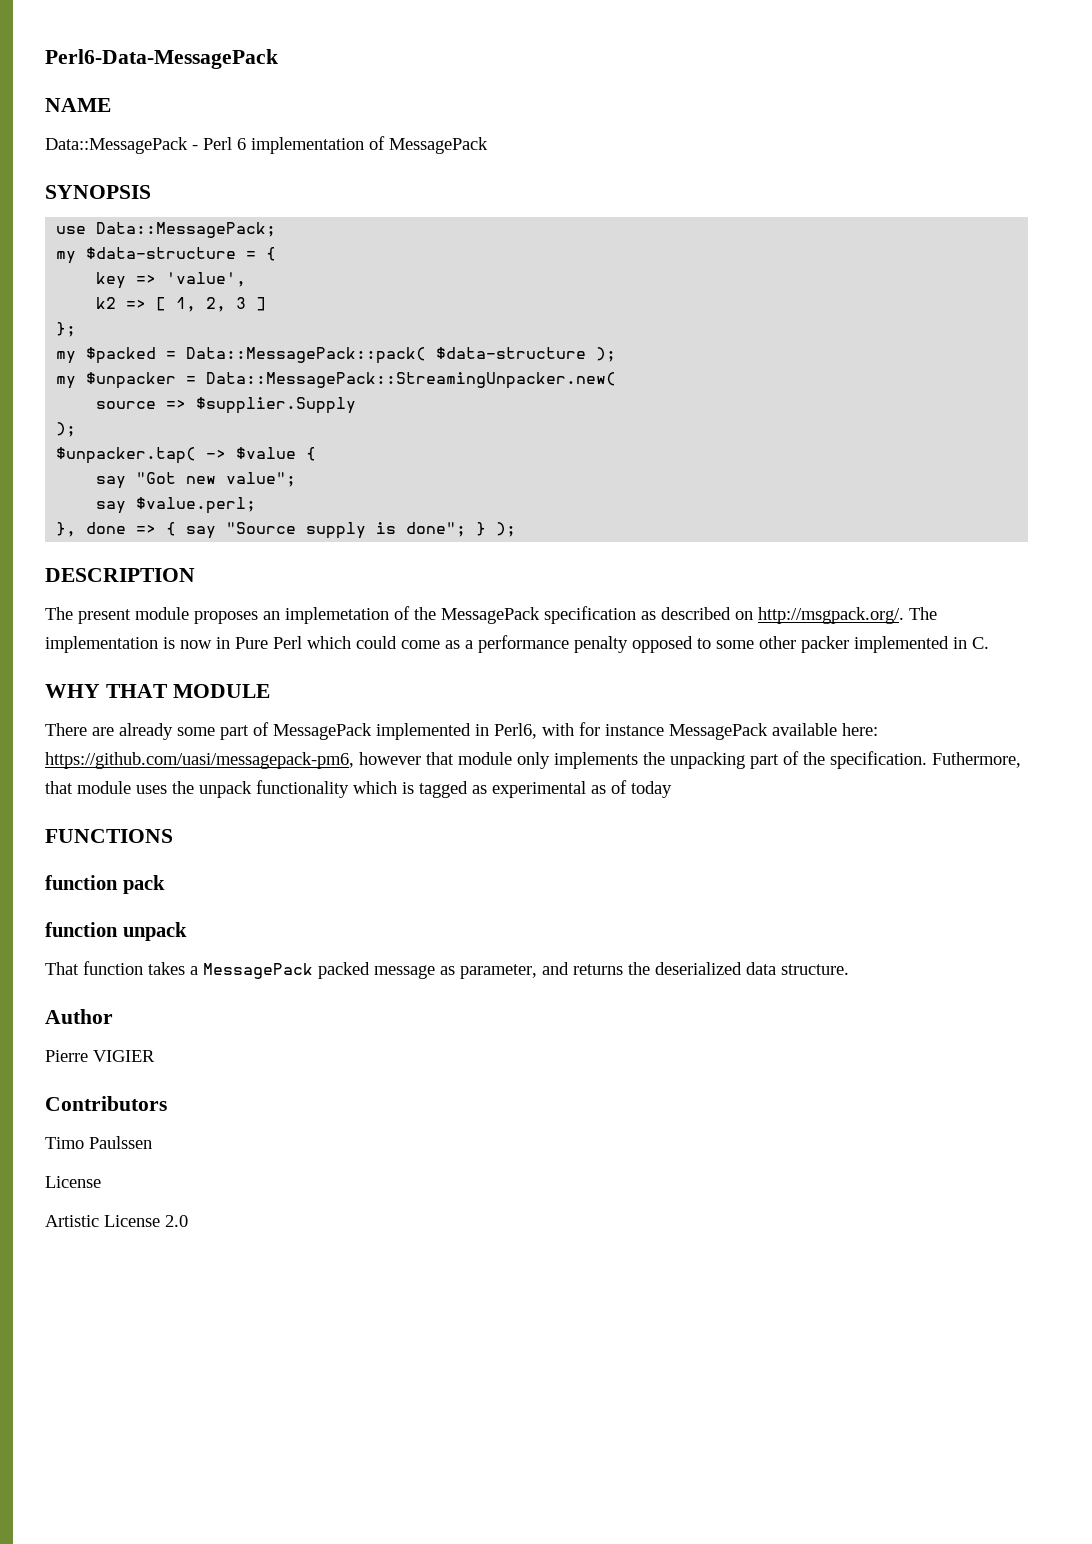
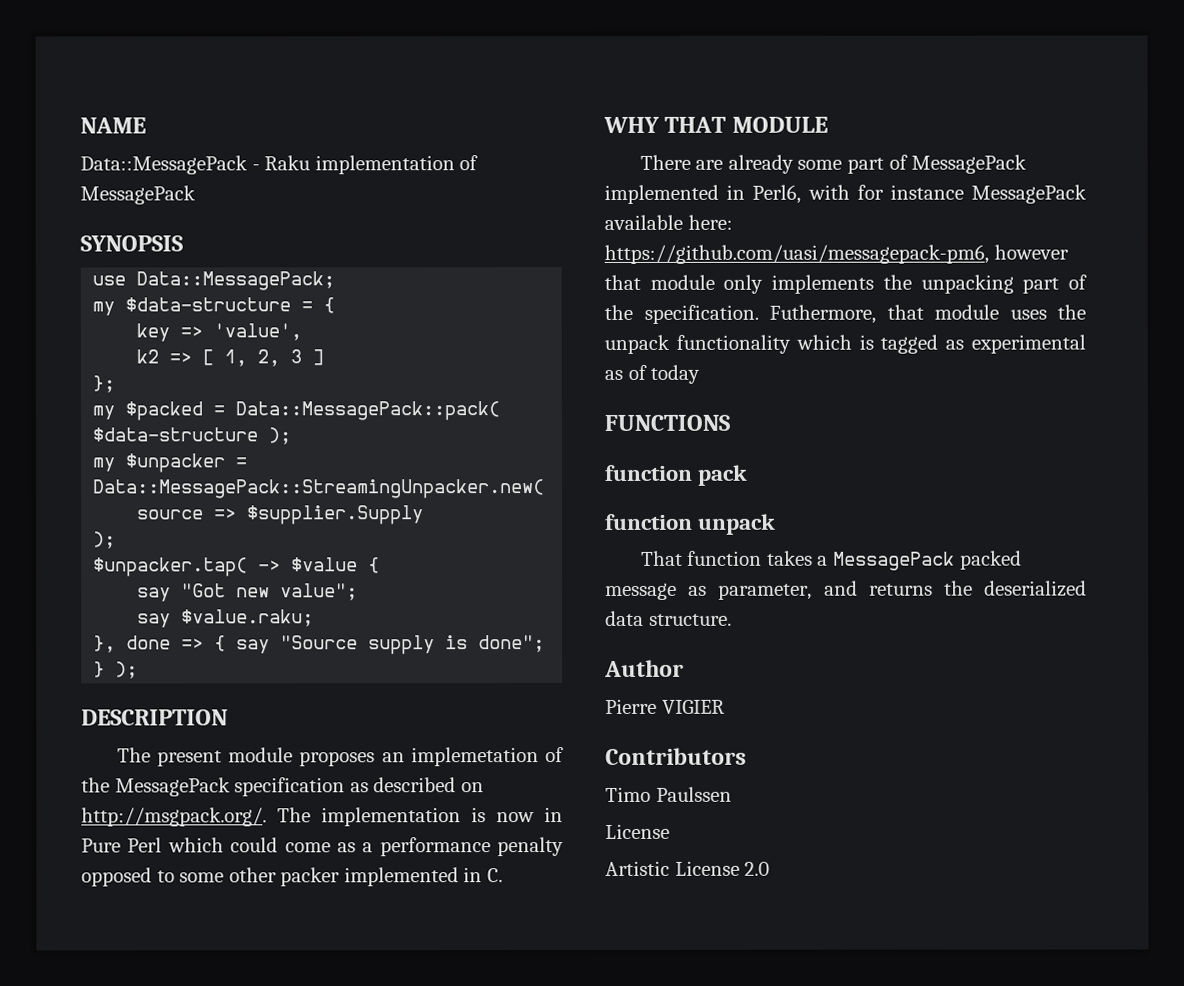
- Perl6-Data-MessagePack
- Data::MessagePack - Perl 6 implementation of MessagePack
+ Data::MessagePack - Raku implementation of MessagePack
- say $value.perl;
+ say $value.raku;

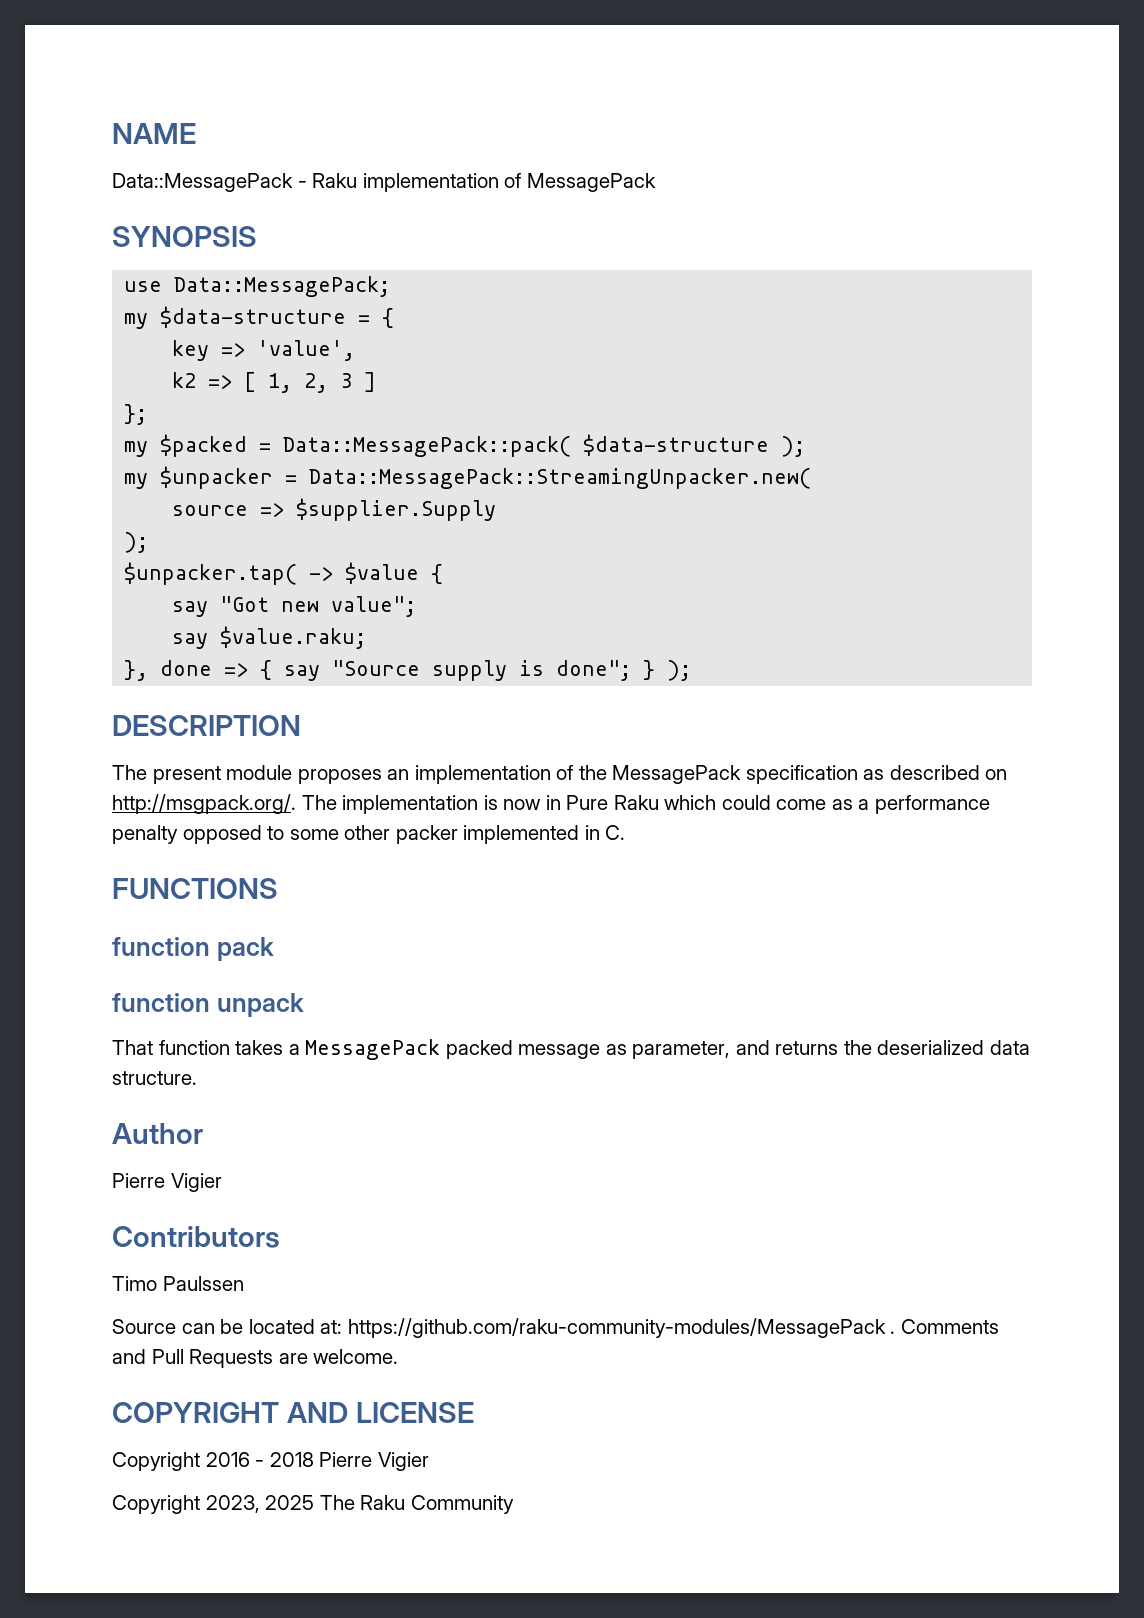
- The present module proposes an implemetation of the MessagePack specification as described on http://msgpack.org/. The implementation is now in Pure Perl which could come as a performance penalty opposed to some other packer implemented in C.
+ The present module proposes an implementation of the MessagePack specification as described on http://msgpack.org/. The implementation is now in Pure Raku which could come as a performance penalty opposed to some other packer implemented in C.
- WHY THAT MODULE
- There are already some part of MessagePack implemented in Perl6, with for instance MessagePack available here: https://github.com/uasi/messagepack-pm6, however that module only implements the unpacking part of the specification. Futhermore, that module uses the unpack functionality which is tagged as experimental as of today
  Author
- Pierre VIGIER
+ Pierre Vigier
  Timo Paulssen
- License
- Artistic License 2.0
+ Source can be located at: https://github.com/raku-community-modules/MessagePack . Comments and Pull Requests are welcome.
+ COPYRIGHT AND LICENSE
+ Copyright 2016 - 2018 Pierre Vigier
+ Copyright 2023, 2025 The Raku Community

